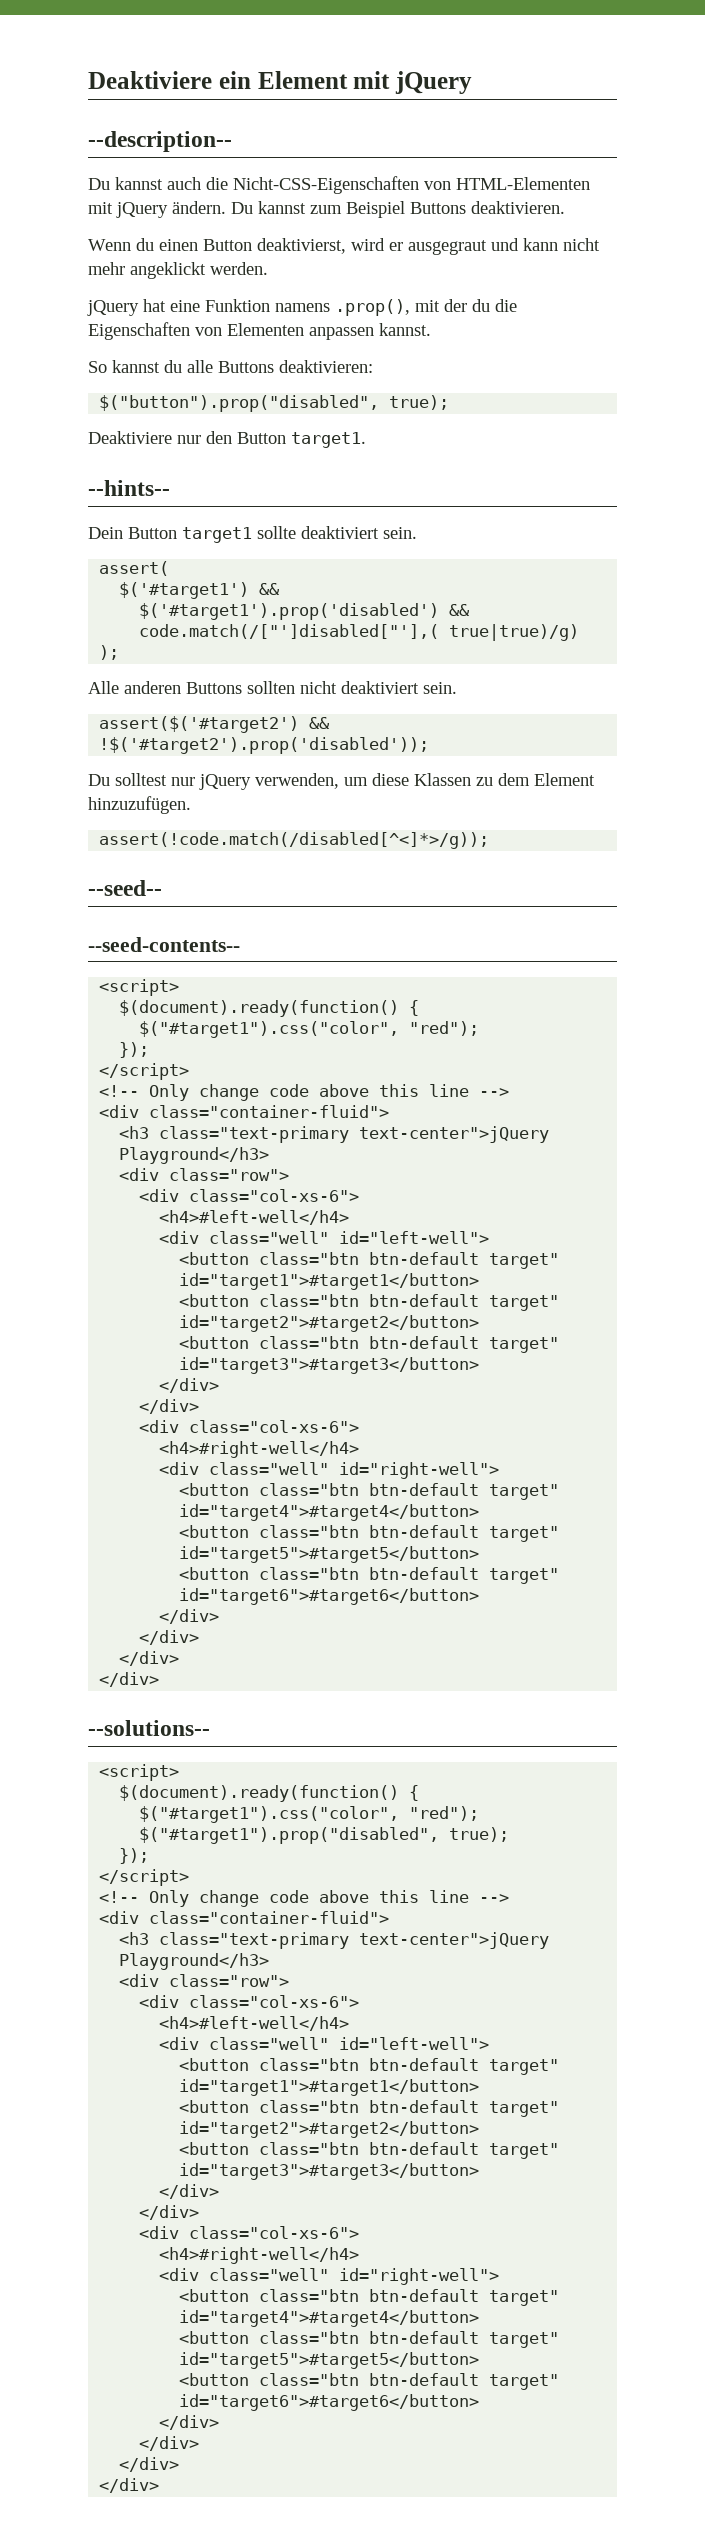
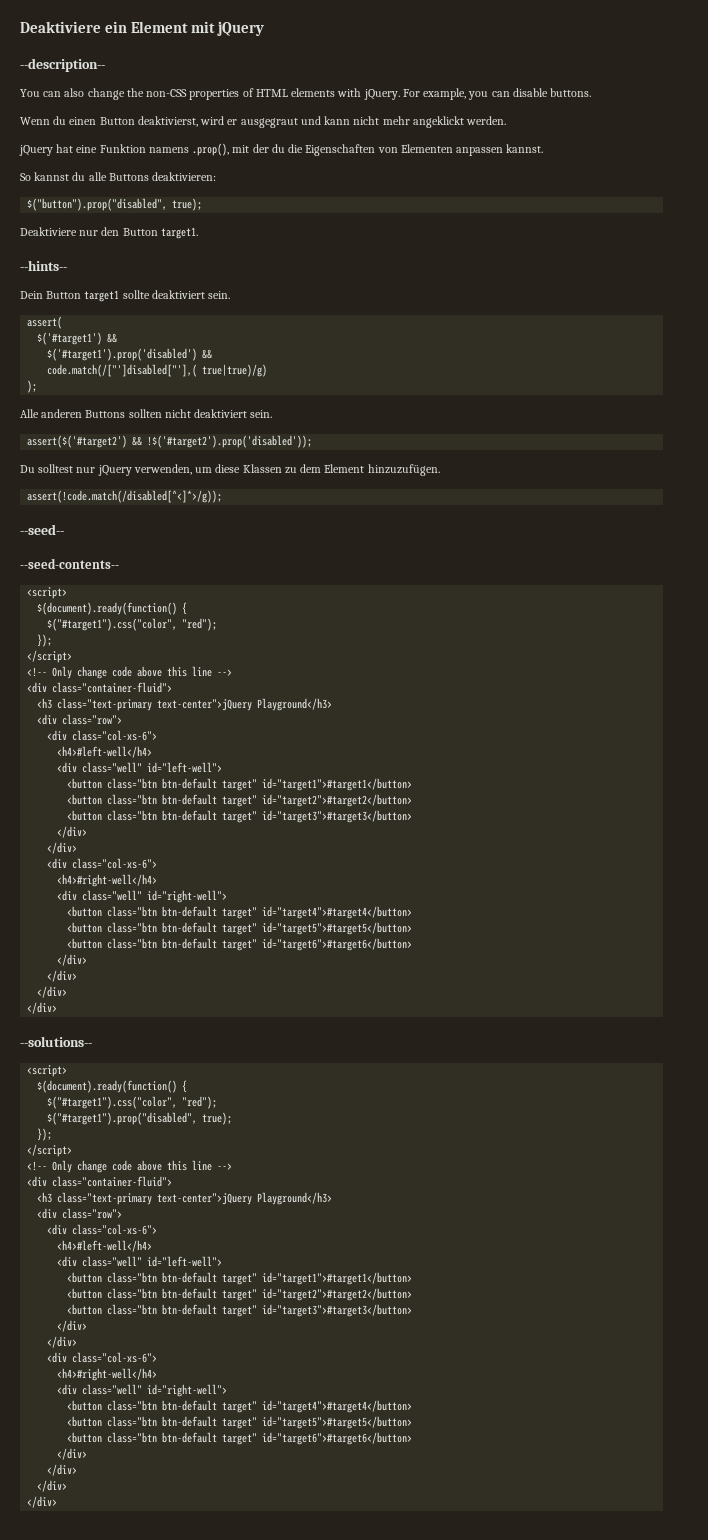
- Du kannst auch die Nicht-CSS-Eigenschaften von HTML-Elementen mit jQuery ändern. Du kannst zum Beispiel Buttons deaktivieren.
+ You can also change the non-CSS properties of HTML elements with jQuery. For example, you can disable buttons.

